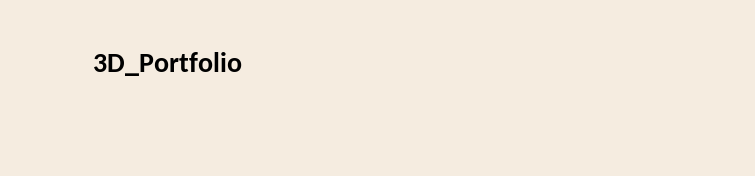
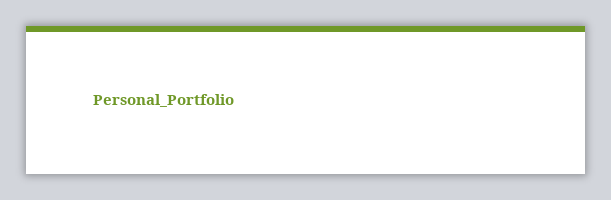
- 3D_Portfolio
+ Personal_Portfolio

